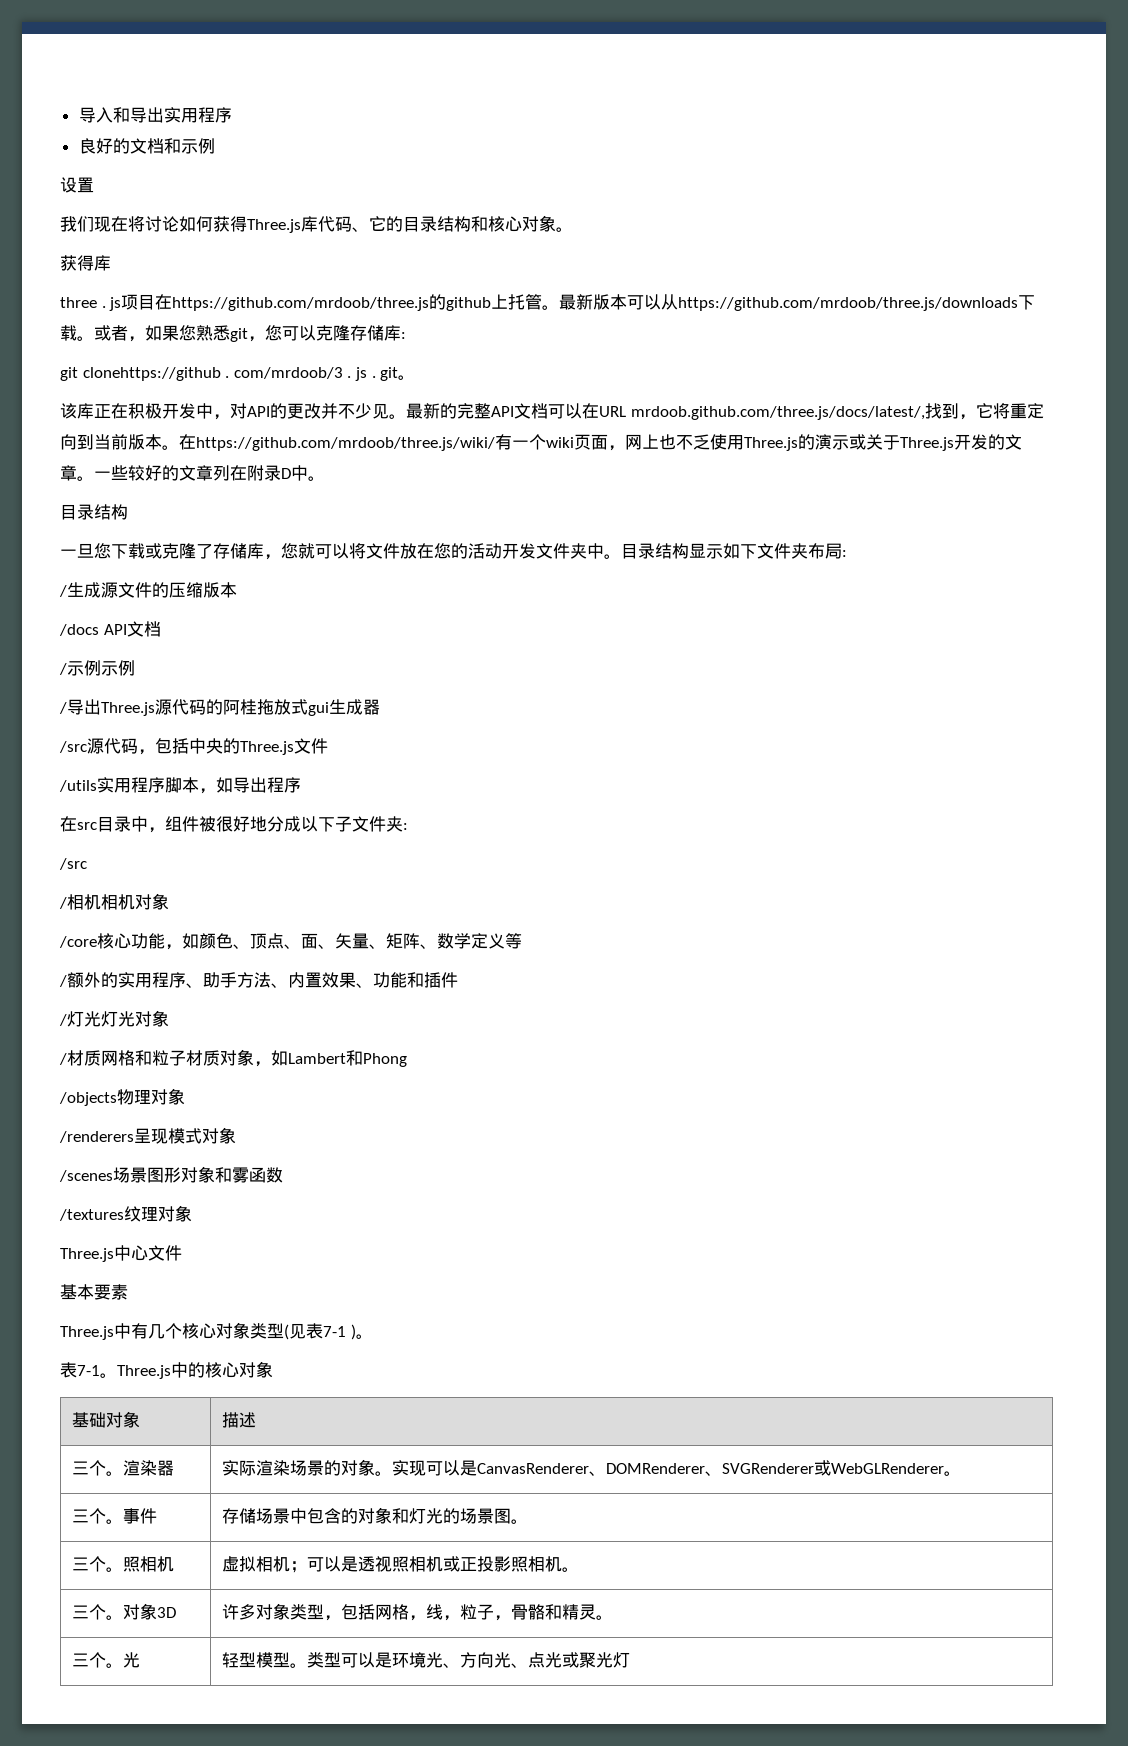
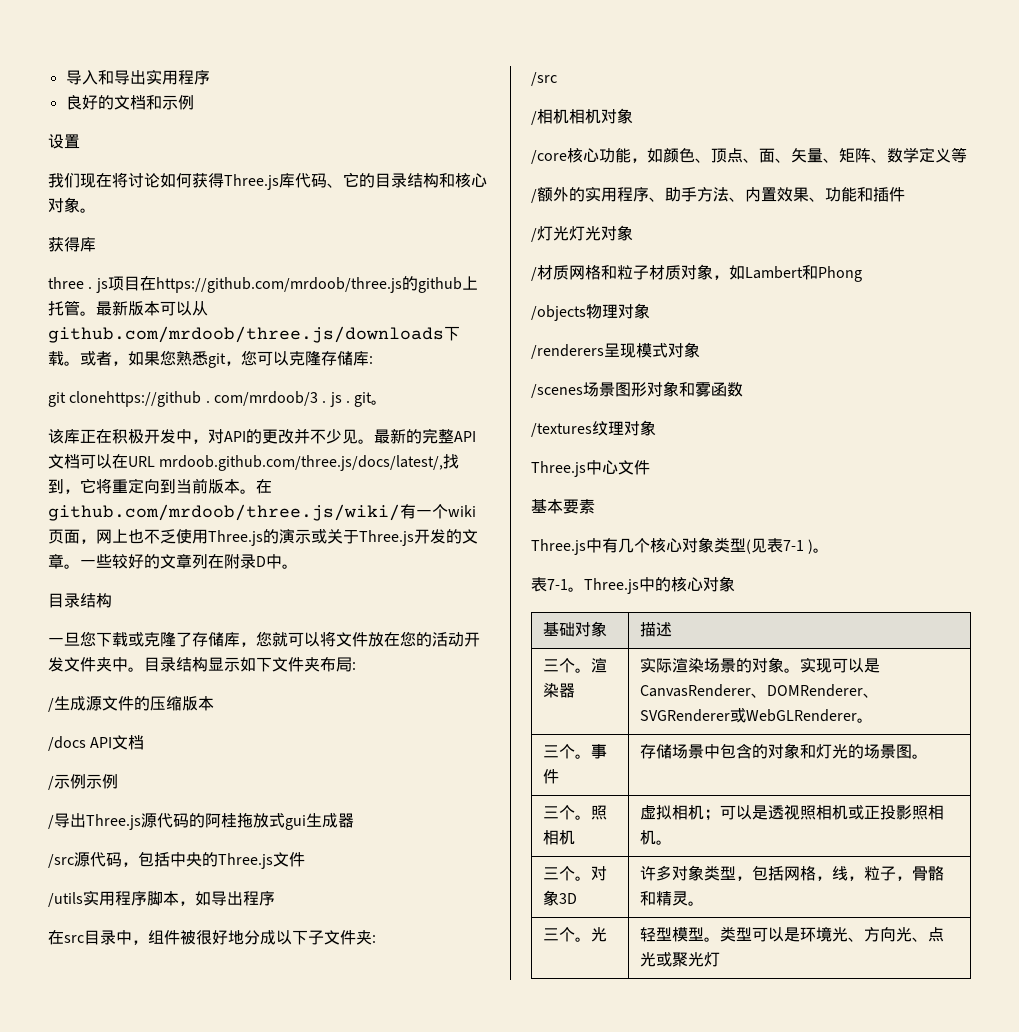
- 最新版本可以从https://github.com/mrdoob/three.js/downloads下载。
+ 最新版本可以从github.com/mrdoob/three.js/downloads下载。
- 在https://github.com/mrdoob/three.js/wiki/有一个wiki页面，网上也不乏使用Three.js的演示或关于Three.js开发的文章。
+ 在github.com/mrdoob/three.js/wiki/有一个wiki页面，网上也不乏使用Three.js的演示或关于Three.js开发的文章。

